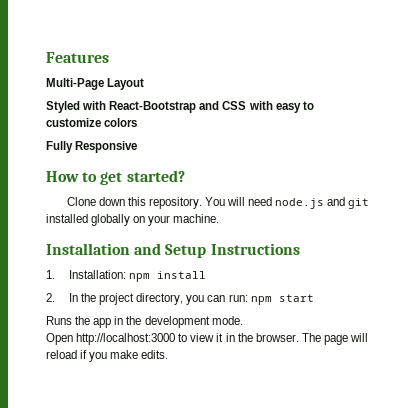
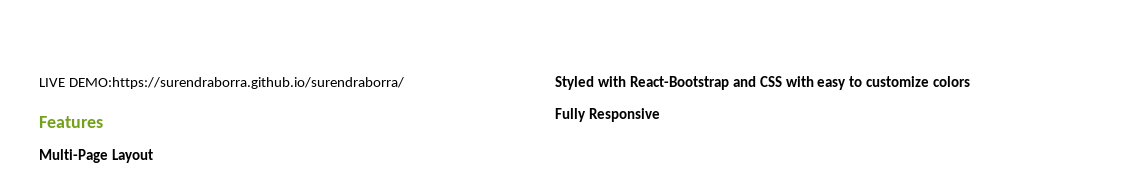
+ LIVE DEMO:https://surendraborra.github.io/surendraborra/
- How to get started?
- Clone down this repository. You will need node.js and git installed globally on your machine.
- Installation and Setup Instructions
- 1. Installation: npm install
- 2. In the project directory, you can run: npm start
- Runs the app in the development mode.
- Open http://localhost:3000 to view it in the browser. The page will reload if you make edits.

